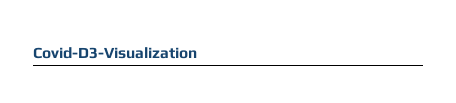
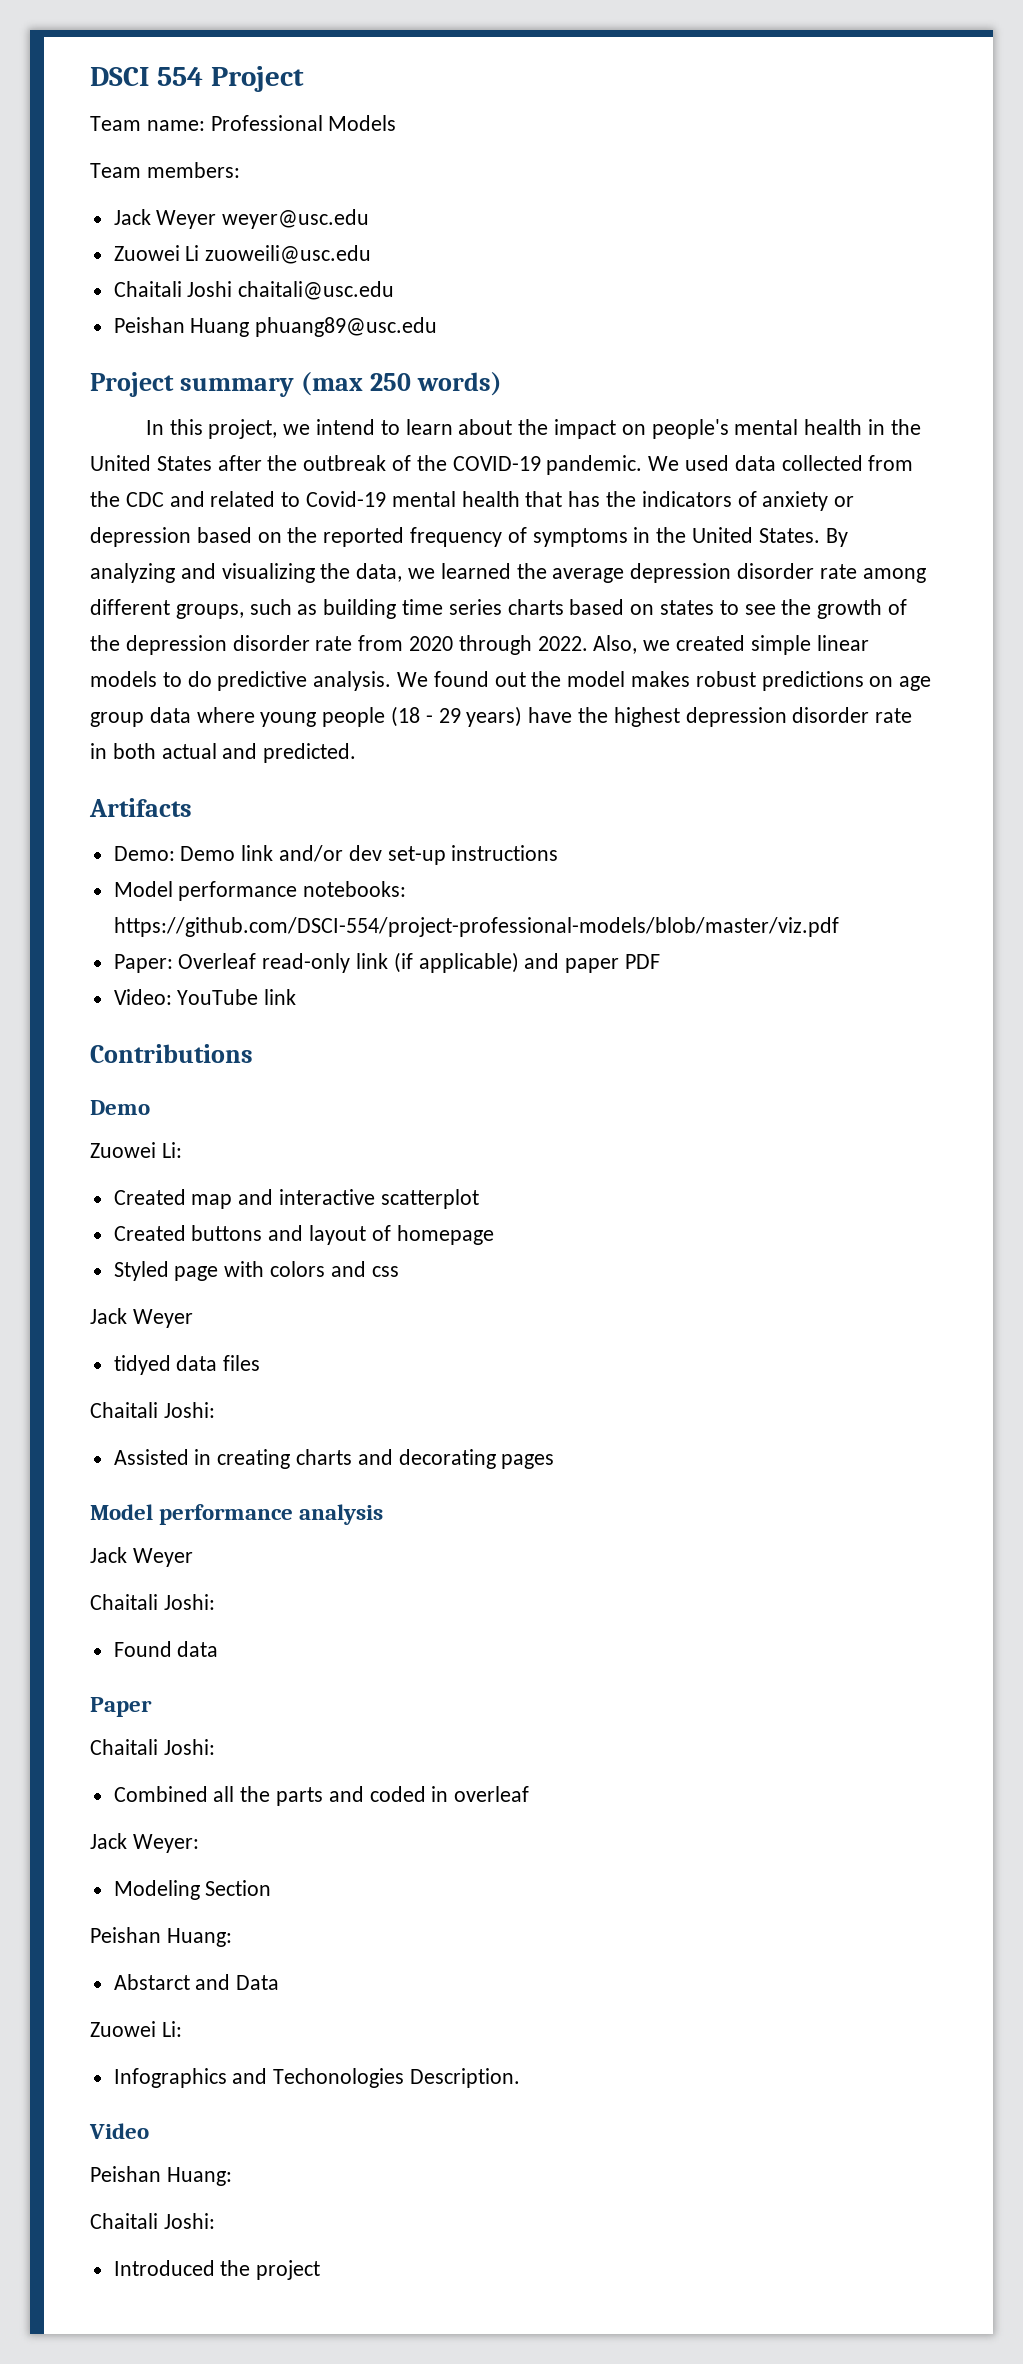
- Covid-D3-Visualization
+ DSCI 554 Project
+ Team name: Professional Models
+ Team members:
+ Jack Weyer weyer@usc.edu
+ Zuowei Li zuoweili@usc.edu
+ Chaitali Joshi chaitali@usc.edu
+ Peishan Huang phuang89@usc.edu
+ Project summary (max 250 words)
+ In this project, we intend to learn about the impact on people's mental health in the United States after the outbreak of the COVID-19 pandemic. We used data collected from the CDC and related to Covid-19 mental health that has the indicators of anxiety or depression based on the reported frequency of symptoms in the United States. By analyzing and visualizing the data, we learned the average depression disorder rate among different groups, such as building time series charts based on states to see the growth of the depression disorder rate from 2020 through 2022. Also, we created simple linear models to do predictive analysis. We found out the model makes robust predictions on age group data where young people (18 - 29 years) have the highest depression disorder rate in both actual and predicted.
+ Artifacts
+ Demo: Demo link and/or dev set-up instructions
+ Model performance notebooks: https://github.com/DSCI-554/project-professional-models/blob/master/viz.pdf
+ Paper: Overleaf read-only link (if applicable) and paper PDF
+ Video: YouTube link
+ Contributions
+ Demo
+ Zuowei Li:
+ Created map and interactive scatterplot
+ Created buttons and layout of homepage
+ Styled page with colors and css
+ Jack Weyer
+ tidyed data files
+ Chaitali Joshi:
+ Assisted in creating charts and decorating pages
+ Model performance analysis
+ Jack Weyer
+ Chaitali Joshi:
+ Found data
+ Paper
+ Chaitali Joshi:
+ Combined all the parts and coded in overleaf
+ Jack Weyer:
+ Modeling Section
+ Peishan Huang:
+ Abstarct and Data
+ Zuowei Li:
+ Infographics and Techonologies Description.
+ Video
+ Peishan Huang:
+ Chaitali Joshi:
+ Introduced the project

